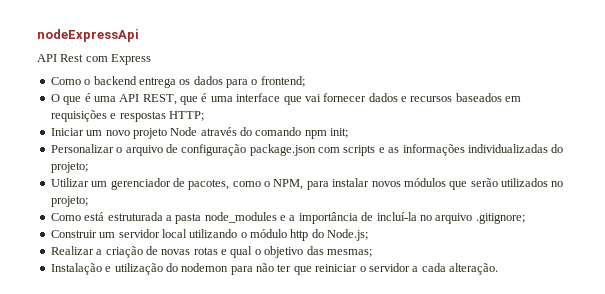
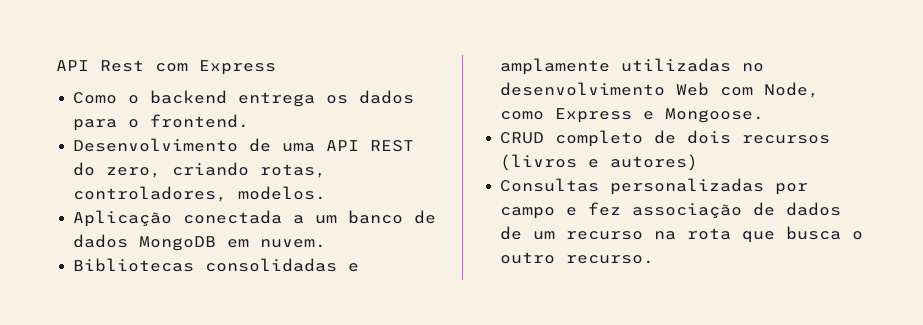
- nodeExpressApi
- Como o backend entrega os dados para o frontend;
- O que é uma API REST, que é uma interface que vai fornecer dados e recursos baseados em requisições e respostas HTTP;
- Iniciar um novo projeto Node através do comando npm init;
- Personalizar o arquivo de configuração package.json com scripts e as informações individualizadas do projeto;
- Utilizar um gerenciador de pacotes, como o NPM, para instalar novos módulos que serão utilizados no projeto;
- Como está estruturada a pasta node_modules e a importância de incluí-la no arquivo .gitignore;
- Construir um servidor local utilizando o módulo http do Node.js;
- Realizar a criação de novas rotas e qual o objetivo das mesmas;
- Instalação e utilização do nodemon para não ter que reiniciar o servidor a cada alteração.
+ Como o backend entrega os dados para o frontend.
+ Desenvolvimento de uma API REST do zero, criando rotas, controladores, modelos.
+ Aplicação conectada a um banco de dados MongoDB em nuvem.
+ Bibliotecas consolidadas e amplamente utilizadas no desenvolvimento Web com Node, como Express e Mongoose.
+ CRUD completo de dois recursos (livros e autores)
+ Consultas personalizadas por campo e fez associação de dados de um recurso na rota que busca o outro recurso.

